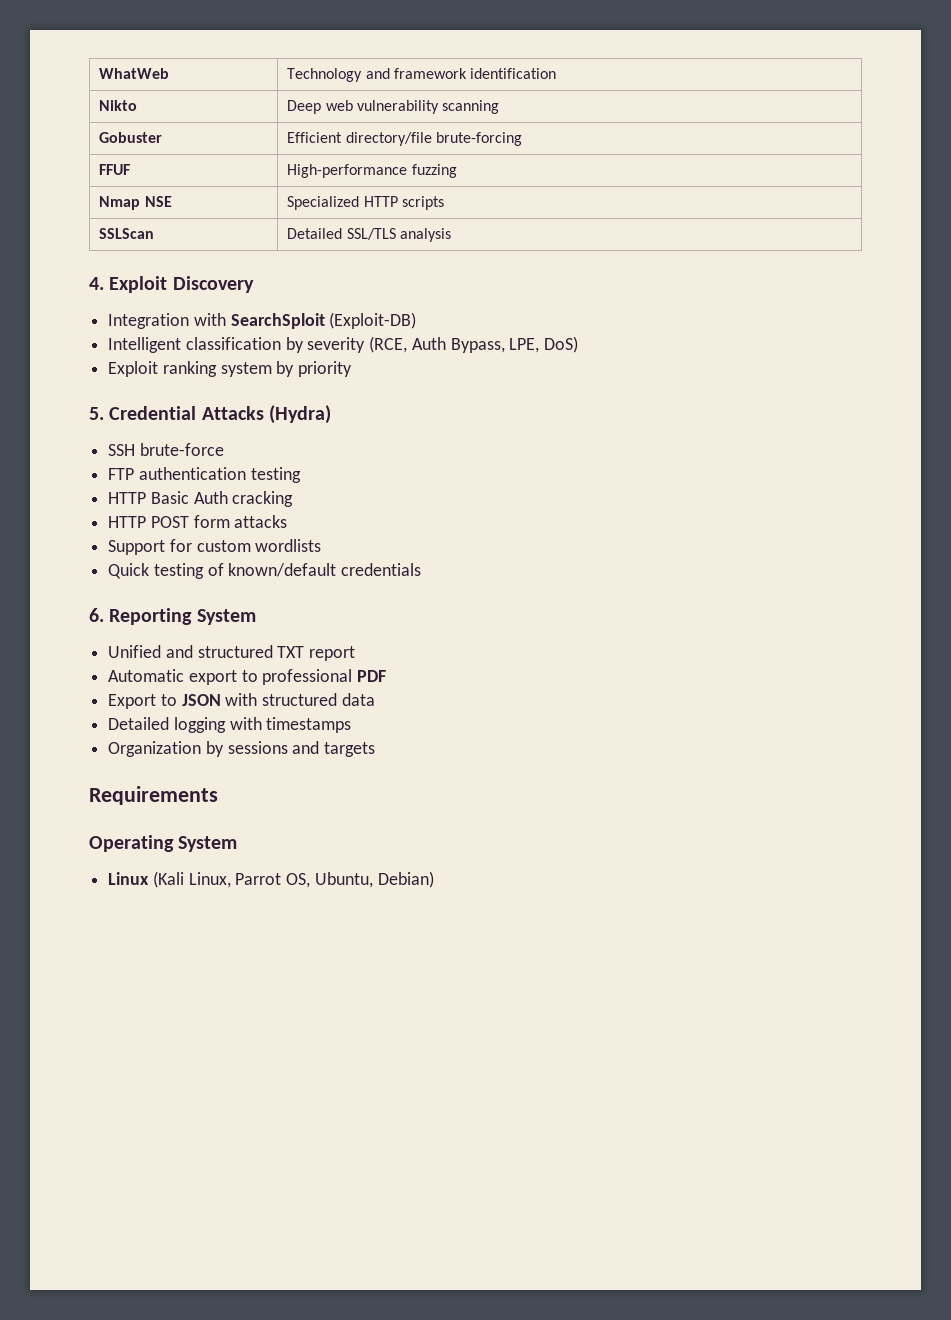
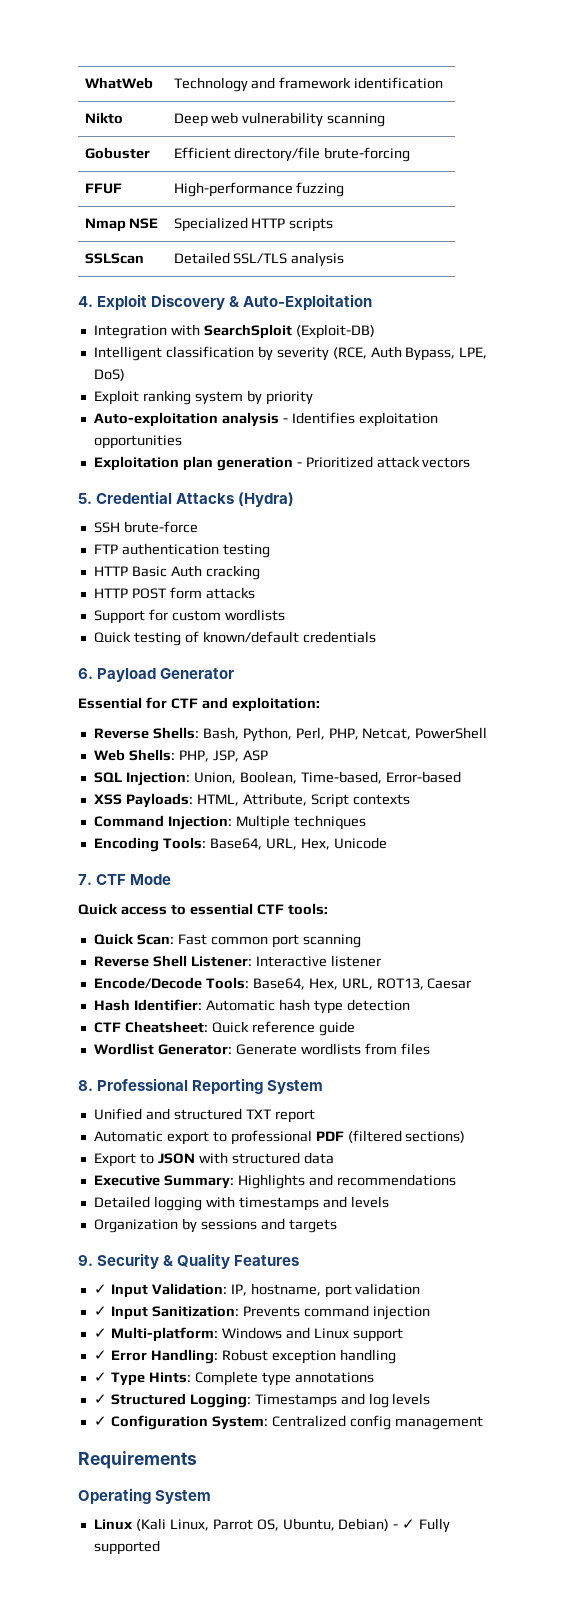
- 4. Exploit Discovery
+ 4. Exploit Discovery & Auto-Exploitation
+ Auto-exploitation analysis - Identifies exploitation opportunities
+ Exploitation plan generation - Prioritized attack vectors
- 6. Reporting System
+ 6. Payload Generator
+ Essential for CTF and exploitation:
+ Reverse Shells: Bash, Python, Perl, PHP, Netcat, PowerShell
+ Web Shells: PHP, JSP, ASP
+ SQL Injection: Union, Boolean, Time-based, Error-based
+ XSS Payloads: HTML, Attribute, Script contexts
+ Command Injection: Multiple techniques
+ Encoding Tools: Base64, URL, Hex, Unicode
+ 7. CTF Mode
+ Quick access to essential CTF tools:
+ Quick Scan: Fast common port scanning
+ Reverse Shell Listener: Interactive listener
+ Encode/Decode Tools: Base64, Hex, URL, ROT13, Caesar
+ Hash Identifier: Automatic hash type detection
+ CTF Cheatsheet: Quick reference guide
+ Wordlist Generator: Generate wordlists from files
+ 8. Professional Reporting System
- Automatic export to professional PDF
+ Automatic export to professional PDF (filtered sections)
+ Executive Summary: Highlights and recommendations
- Detailed logging with timestamps
+ Detailed logging with timestamps and levels
+ 9. Security & Quality Features
+ ✓ Input Validation: IP, hostname, port validation
+ ✓ Input Sanitization: Prevents command injection
+ ✓ Multi-platform: Windows and Linux support
+ ✓ Error Handling: Robust exception handling
+ ✓ Type Hints: Complete type annotations
+ ✓ Structured Logging: Timestamps and log levels
+ ✓ Configuration System: Centralized config management
- Linux (Kali Linux, Parrot OS, Ubuntu, Debian)
+ Linux (Kali Linux, Parrot OS, Ubuntu, Debian) - ✓ Fully supported

